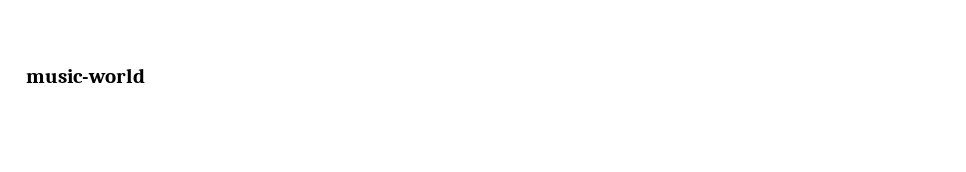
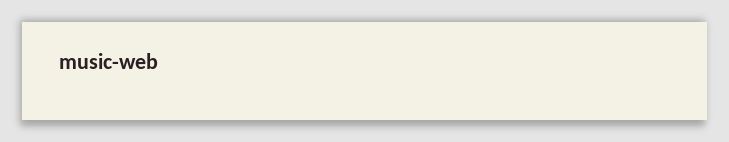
- music-world
+ music-web

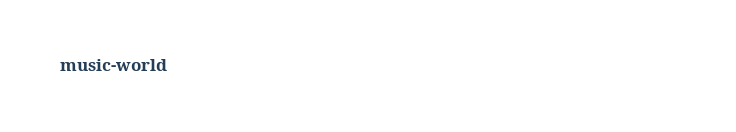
- music-web
+ music-world

